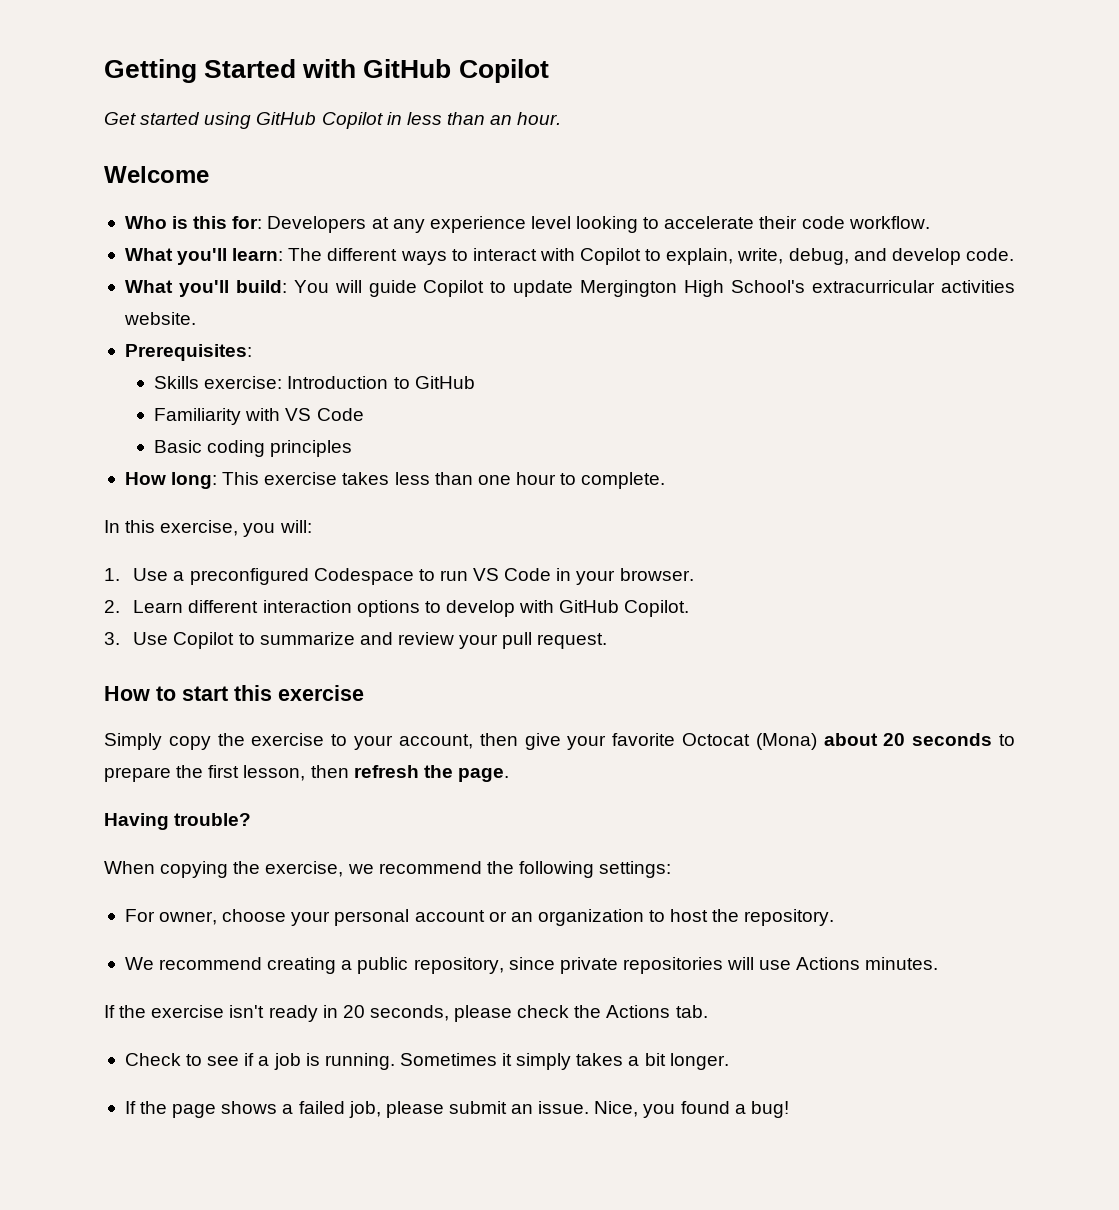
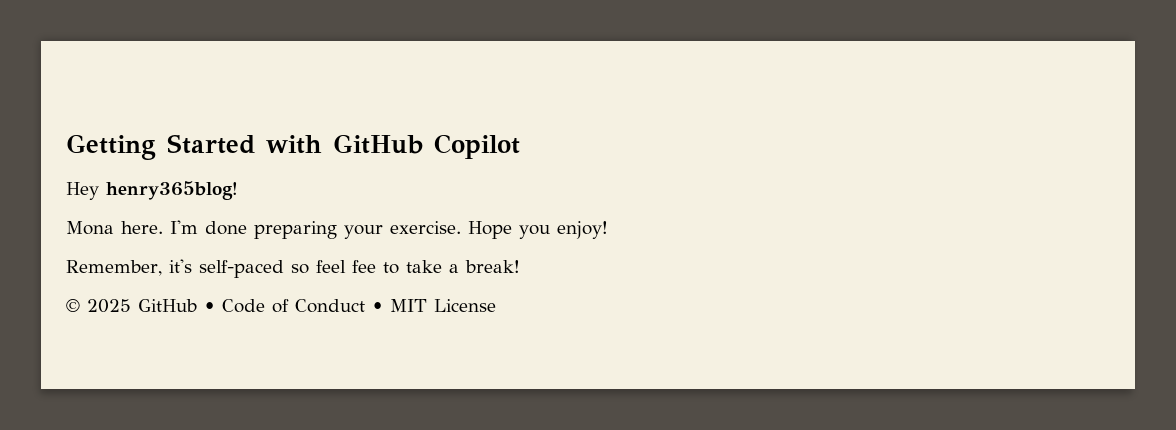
- Get started using GitHub Copilot in less than an hour.
- Welcome
- Who is this for: Developers at any experience level looking to accelerate their code workflow.
- What you'll learn: The different ways to interact with Copilot to explain, write, debug, and develop code.
- What you'll build: You will guide Copilot to update Mergington High School's extracurricular activities website.
- Prerequisites:
- Skills exercise: Introduction to GitHub
- Familiarity with VS Code
- Basic coding principles
- How long: This exercise takes less than one hour to complete.
- In this exercise, you will:
- 1. Use a preconfigured Codespace to run VS Code in your browser.
- 2. Learn different interaction options to develop with GitHub Copilot.
- 3. Use Copilot to summarize and review your pull request.
- How to start this exercise
- Simply copy the exercise to your account, then give your favorite Octocat (Mona) about 20 seconds to prepare the first lesson, then refresh the page.
- Having trouble?
- When copying the exercise, we recommend the following settings:
- For owner, choose your personal account or an organization to host the repository.
- We recommend creating a public repository, since private repositories will use Actions minutes.
- If the exercise isn't ready in 20 seconds, please check the Actions tab.
- Check to see if a job is running. Sometimes it simply takes a bit longer.
- If the page shows a failed job, please submit an issue. Nice, you found a bug!
+ Hey henry365blog!
+ Mona here. I'm done preparing your exercise. Hope you enjoy!
+ Remember, it's self-paced so feel fee to take a break!
+ © 2025 GitHub • Code of Conduct • MIT License

